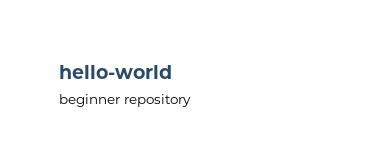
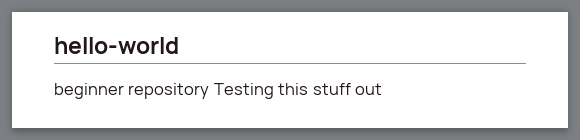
- beginner repository
+ beginner repository Testing this stuff out

